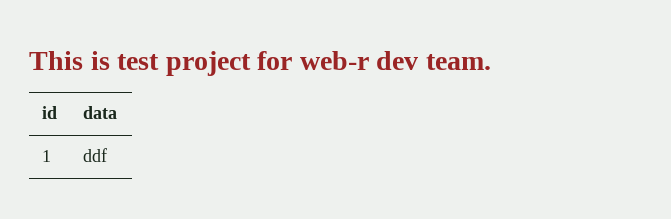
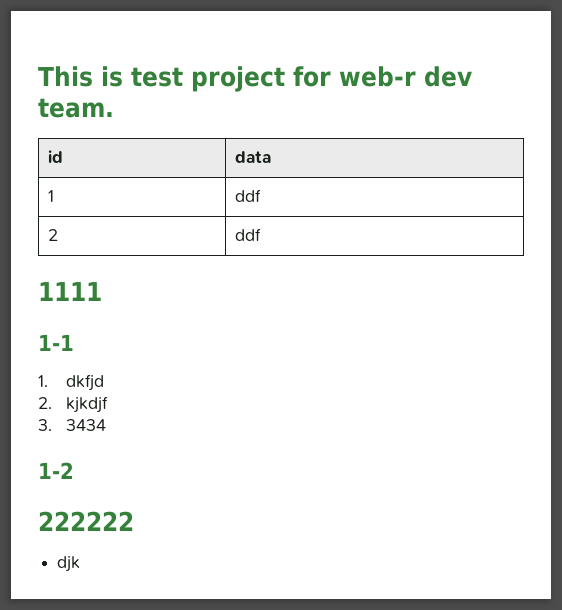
+ 2 | ddf
+ 1111
+ 1-1
+ 1. dkfjd
+ 2. kjkdjf
+ 3. 3434
+ 1-2
+ 222222
+ djk

